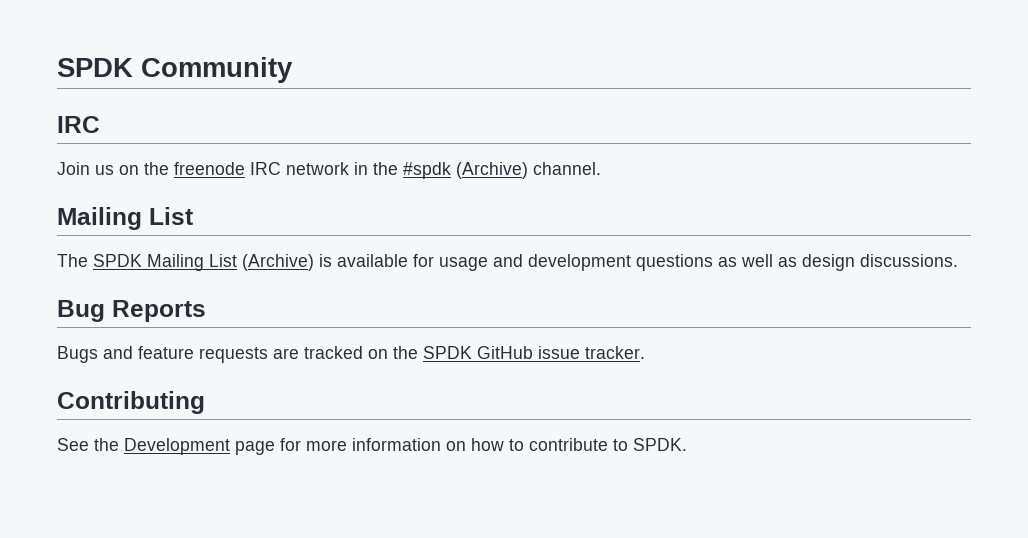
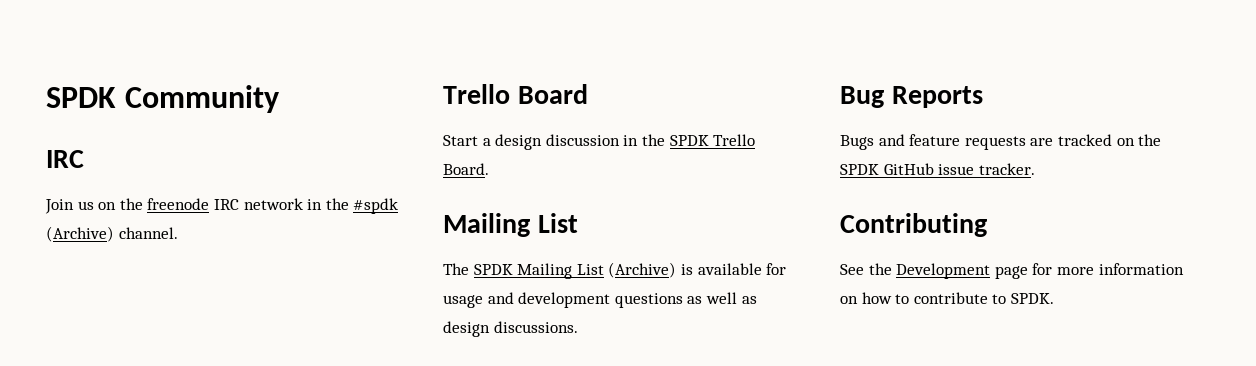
+ Trello Board
+ Start a design discussion in the SPDK Trello Board.

